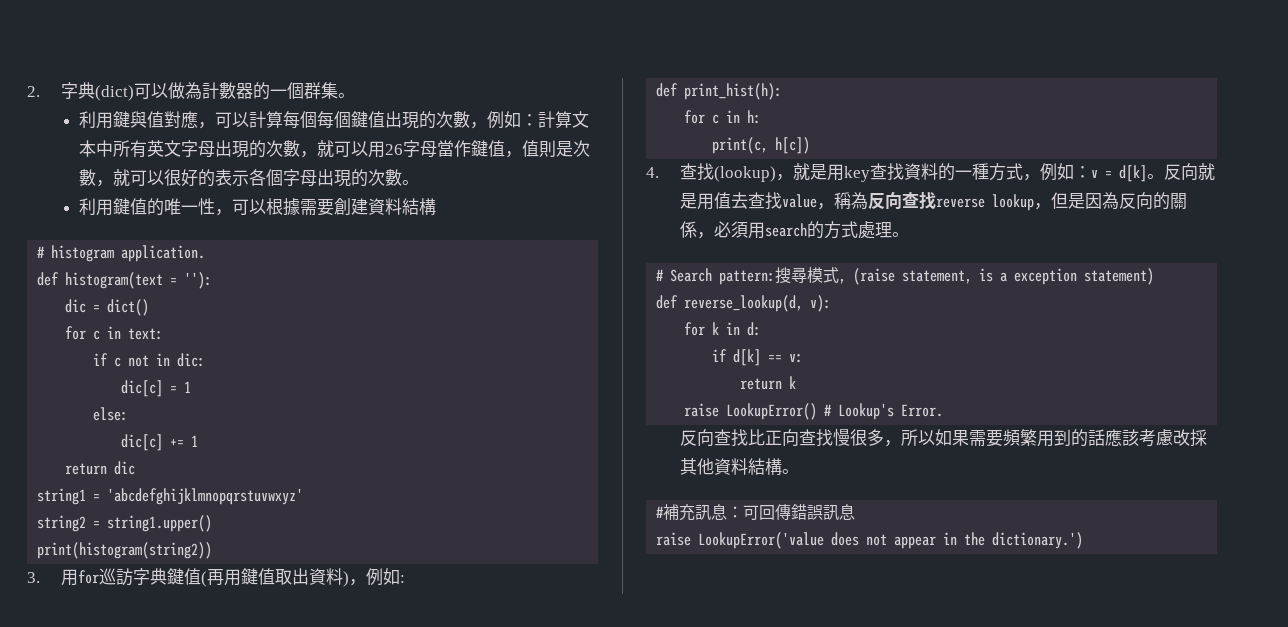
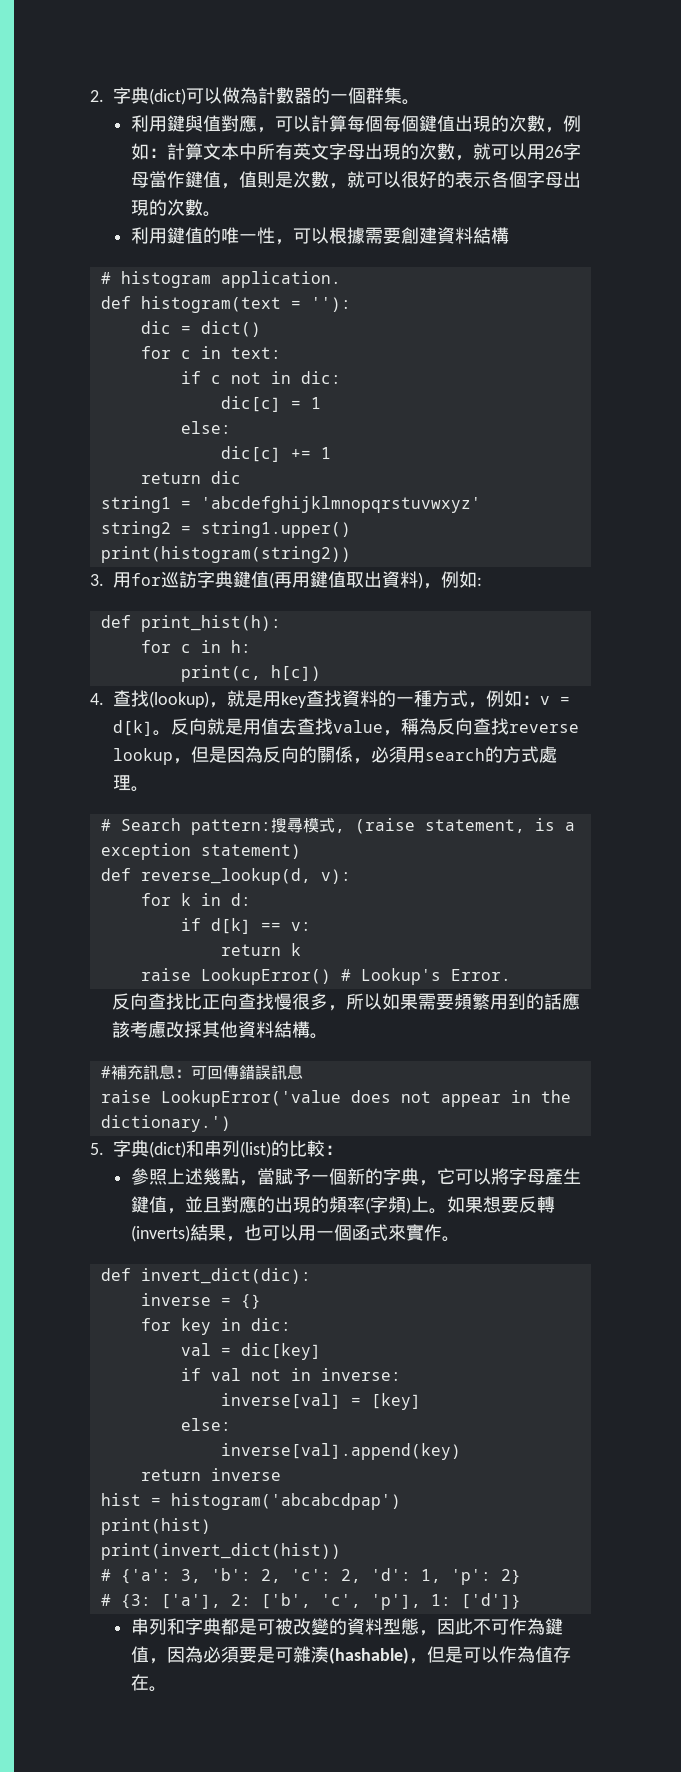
+ 5.字典(dict)和串列(list)的比較：
+ 參照上述幾點，當賦予一個新的字典，它可以將字母產生鍵值，並且對應的出現的頻率(字頻)上。如果想要反轉(inverts)結果，也可以用一個函式來實作。
+ def invert_dict(dic):
+ inverse = {}
+ for key in dic:
+ val = dic[key]
+ if val not in inverse:
+ inverse[val] = [key]
+ else:
+ inverse[val].append(key)
+ return inverse
+ hist = histogram('abcabcdpap')
+ print(hist)
+ print(invert_dict(hist))
+ # {'a': 3, 'b': 2, 'c': 2, 'd': 1, 'p': 2}
+ # {3: ['a'], 2: ['b', 'c', 'p'], 1: ['d']}
+ 串列和字典都是可被改變的資料型態，因此不可作為鍵值，因為必須要是可雜湊(hashable)，但是可以作為值存在。

